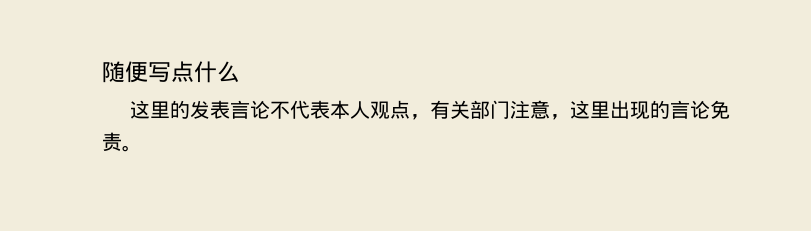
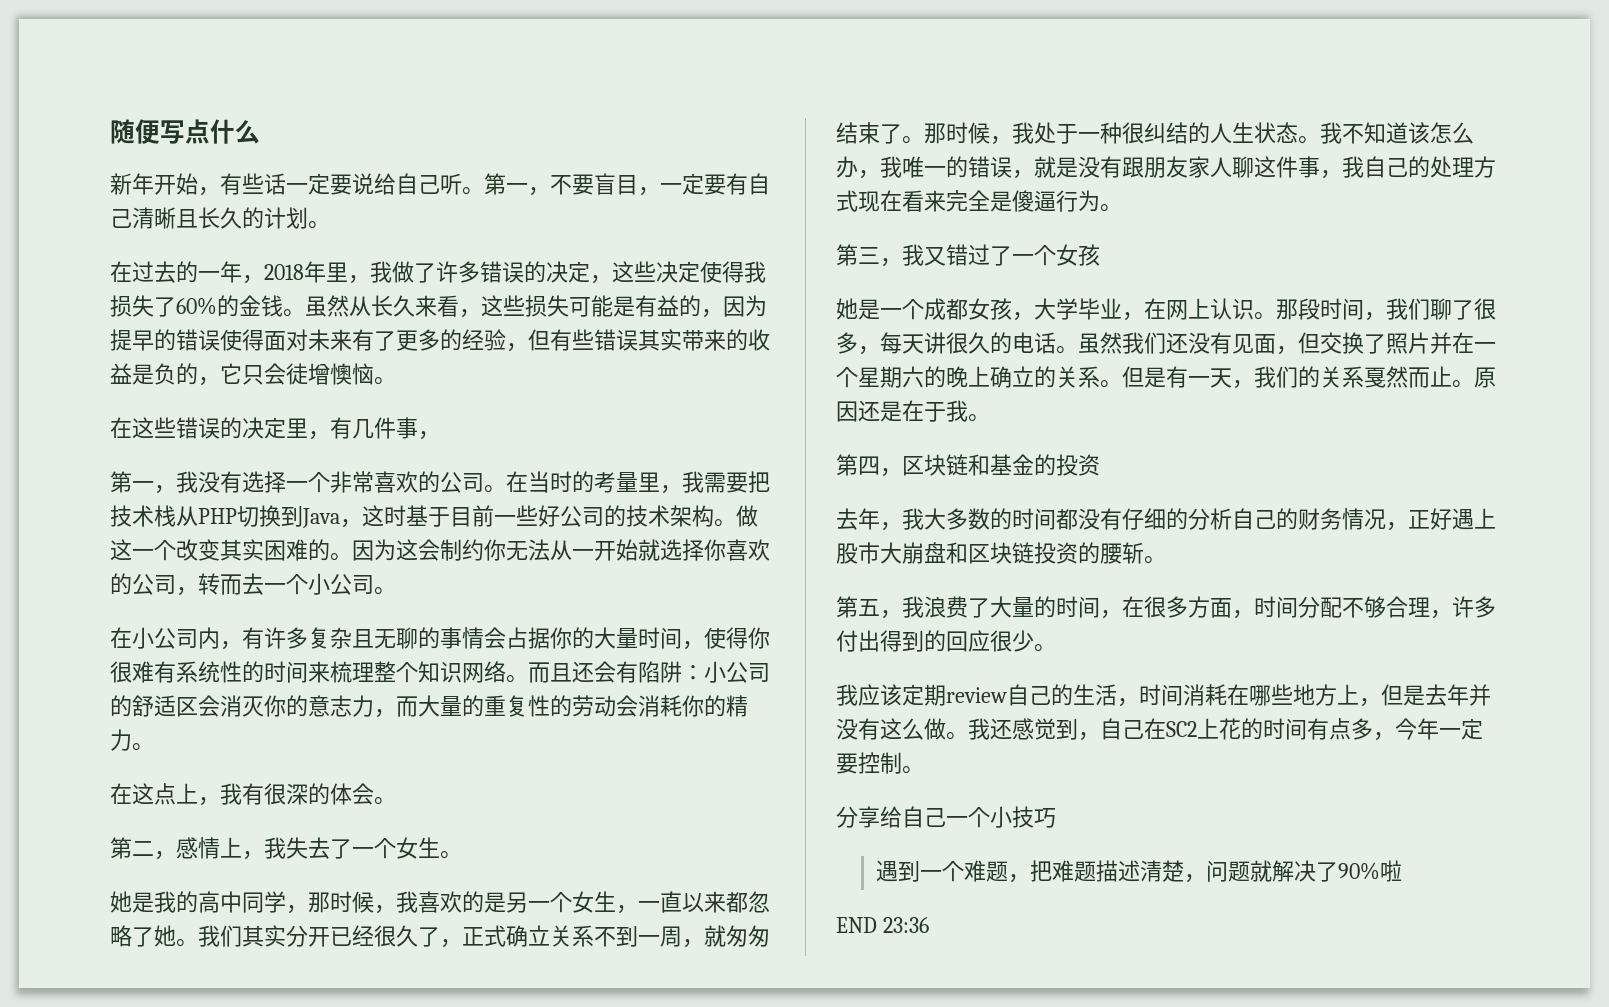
- 这里的发表言论不代表本人观点，有关部门注意，这里出现的言论免责。
+ 新年开始，有些话一定要说给自己听。第一，不要盲目，一定要有自己清晰且长久的计划。
+ 在过去的一年，2018年里，我做了许多错误的决定，这些决定使得我损失了60%的金钱。虽然从长久来看，这些损失可能是有益的，因为提早的错误使得面对未来有了更多的经验，但有些错误其实带来的收益是负的，它只会徒增懊恼。
+ 在这些错误的决定里，有几件事，
+ 第一，我没有选择一个非常喜欢的公司。在当时的考量里，我需要把技术栈从PHP切换到Java，这时基于目前一些好公司的技术架构。做这一个改变其实困难的。因为这会制约你无法从一开始就选择你喜欢的公司，转而去一个小公司。
+ 在小公司内，有许多复杂且无聊的事情会占据你的大量时间，使得你很难有系统性的时间来梳理整个知识网络。而且还会有陷阱：小公司的舒适区会消灭你的意志力，而大量的重复性的劳动会消耗你的精力。
+ 在这点上，我有很深的体会。
+ 第二，感情上，我失去了一个女生。
+ 她是我的高中同学，那时候，我喜欢的是另一个女生，一直以来都忽略了她。我们其实分开已经很久了，正式确立关系不到一周，就匆匆结束了。那时候，我处于一种很纠结的人生状态。我不知道该怎么办，我唯一的错误，就是没有跟朋友家人聊这件事，我自己的处理方式现在看来完全是傻逼行为。
+ 第三，我又错过了一个女孩
+ 她是一个成都女孩，大学毕业，在网上认识。那段时间，我们聊了很多，每天讲很久的电话。虽然我们还没有见面，但交换了照片并在一个星期六的晚上确立的关系。但是有一天，我们的关系戛然而止。原因还是在于我。
+ 第四，区块链和基金的投资
+ 去年，我大多数的时间都没有仔细的分析自己的财务情况，正好遇上股市大崩盘和区块链投资的腰斩。
+ 第五，我浪费了大量的时间，在很多方面，时间分配不够合理，许多付出得到的回应很少。
+ 我应该定期review自己的生活，时间消耗在哪些地方上，但是去年并没有这么做。我还感觉到，自己在SC2上花的时间有点多，今年一定要控制。
+ 分享给自己一个小技巧
+ 遇到一个难题，把难题描述清楚，问题就解决了90%啦
+ END 23:36

